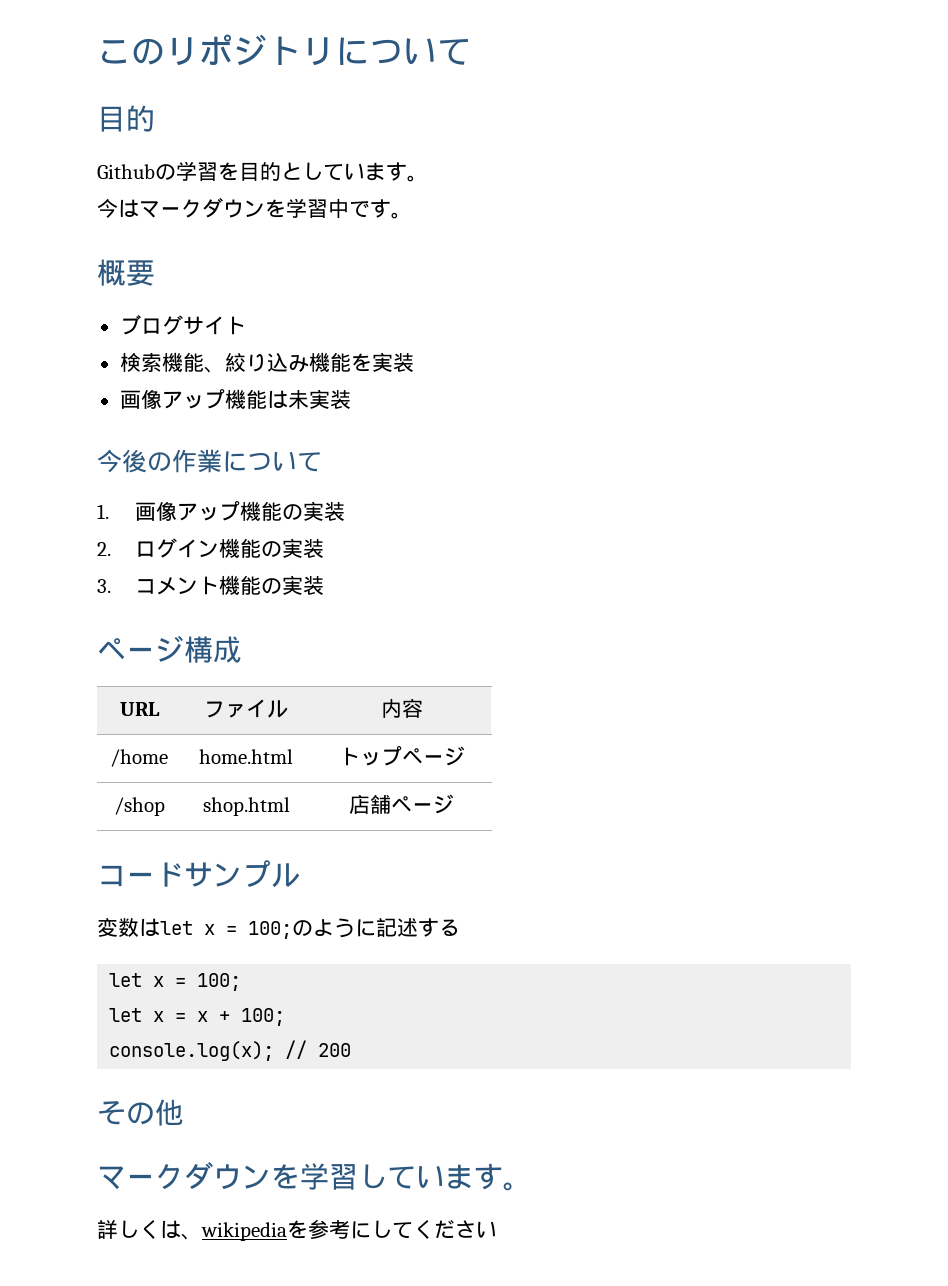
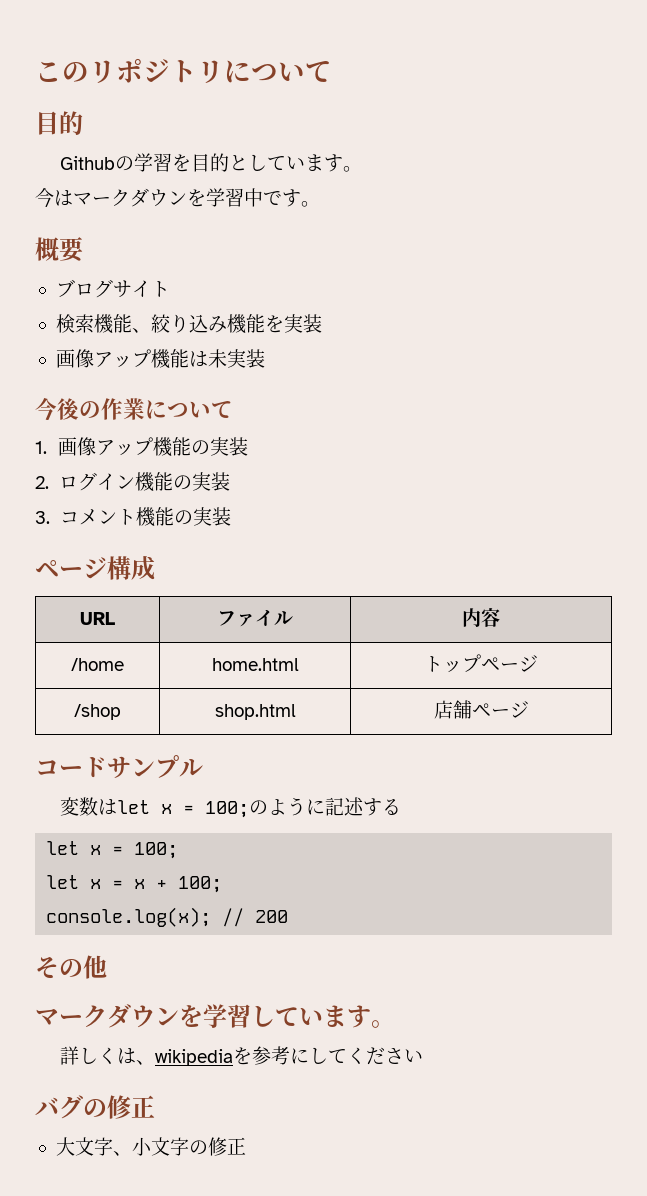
+ バグの修正
+ 大文字、小文字の修正

